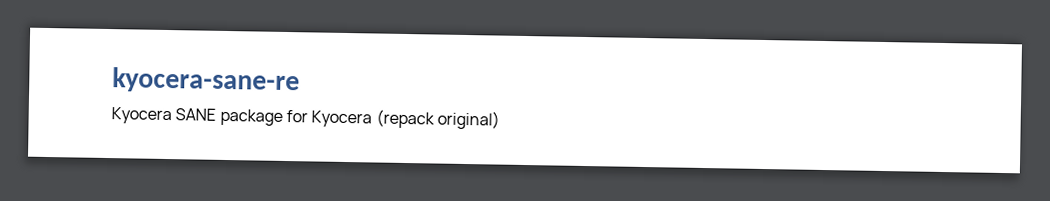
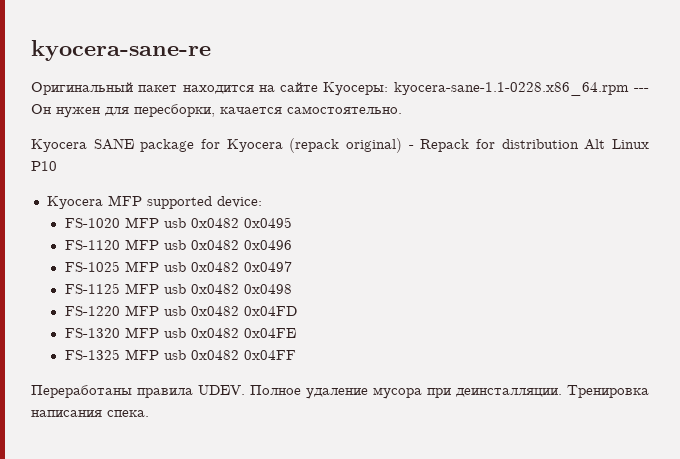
+ Оригинальный пакет находится на сайте Куосеры: kyocera-sane-1.1-0228.x86_64.rpm --- Он нужен для пересборки, качается самостоятельно.
- Kyocera SANE package for Kyocera (repack original)
+ Kyocera SANE package for Kyocera (repack original) - Repack for distribution Alt Linux P10
+ Kyocera MFP supported device:
+ FS-1020 MFP usb 0x0482 0x0495
+ FS-1120 MFP usb 0x0482 0x0496
+ FS-1025 MFP usb 0x0482 0x0497
+ FS-1125 MFP usb 0x0482 0x0498
+ FS-1220 MFP usb 0x0482 0x04FD
+ FS-1320 MFP usb 0x0482 0x04FE
+ FS-1325 MFP usb 0x0482 0x04FF
+ Переработаны правила UDEV. Полное удаление мусора при деинсталляции. Тренировка написания спека.

